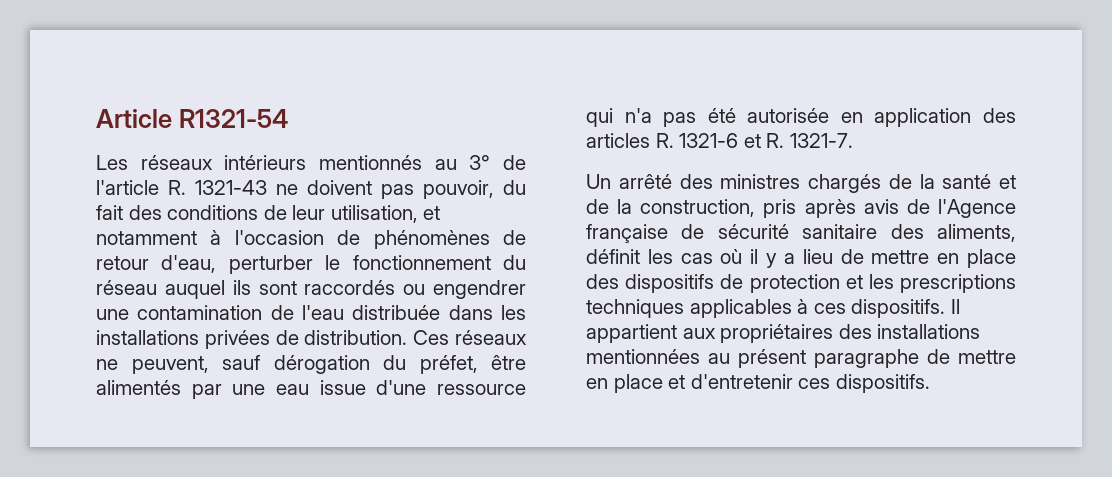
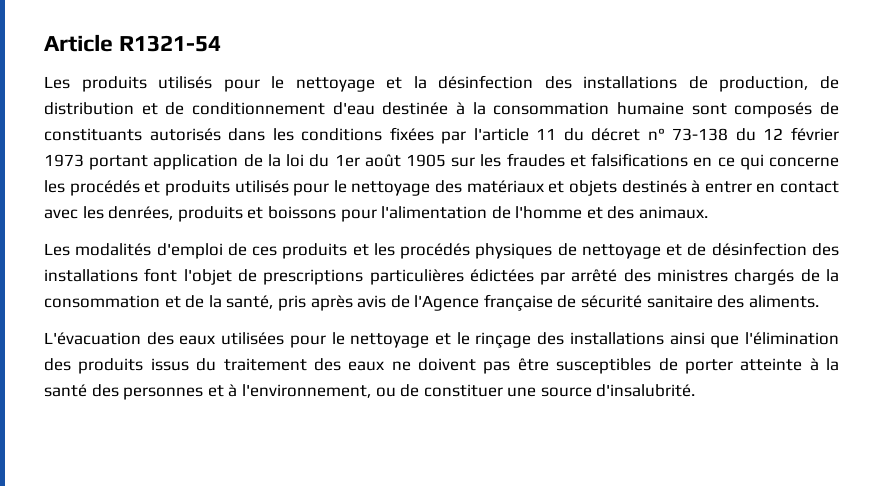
- Les réseaux intérieurs mentionnés au 3° de l'article R. 1321-43 ne doivent pas pouvoir, du fait des conditions de leur utilisation, et notamment à l'occasion de phénomènes de retour d'eau, perturber le fonctionnement du réseau auquel ils sont raccordés ou engendrer une contamination de l'eau distribuée dans les installations privées de distribution. Ces réseaux ne peuvent, sauf dérogation du préfet, être alimentés par une eau issue d'une ressource qui n'a pas été autorisée en application des articles R. 1321-6 et R. 1321-7.
- Un arrêté des ministres chargés de la santé et de la construction, pris après avis de l'Agence française de sécurité sanitaire des aliments, définit les cas où il y a lieu de mettre en place des dispositifs de protection et les prescriptions techniques applicables à ces dispositifs. Il appartient aux propriétaires des installations mentionnées au présent paragraphe de mettre en place et d'entretenir ces dispositifs.
+ Les produits utilisés pour le nettoyage et la désinfection des installations de production, de distribution et de conditionnement d'eau destinée à la consommation humaine sont composés de constituants autorisés dans les conditions fixées par l'article 11 du décret n° 73-138 du 12 février 1973 portant application de la loi du 1er août 1905 sur les fraudes et falsifications en ce qui concerne les procédés et produits utilisés pour le nettoyage des matériaux et objets destinés à entrer en contact avec les denrées, produits et boissons pour l'alimentation de l'homme et des animaux.
+ Les modalités d'emploi de ces produits et les procédés physiques de nettoyage et de désinfection des installations font l'objet de prescriptions particulières édictées par arrêté des ministres chargés de la consommation et de la santé, pris après avis de l'Agence française de sécurité sanitaire des aliments.
+ L'évacuation des eaux utilisées pour le nettoyage et le rinçage des installations ainsi que l'élimination des produits issus du traitement des eaux ne doivent pas être susceptibles de porter atteinte à la santé des personnes et à l'environnement, ou de constituer une source d'insalubrité.

